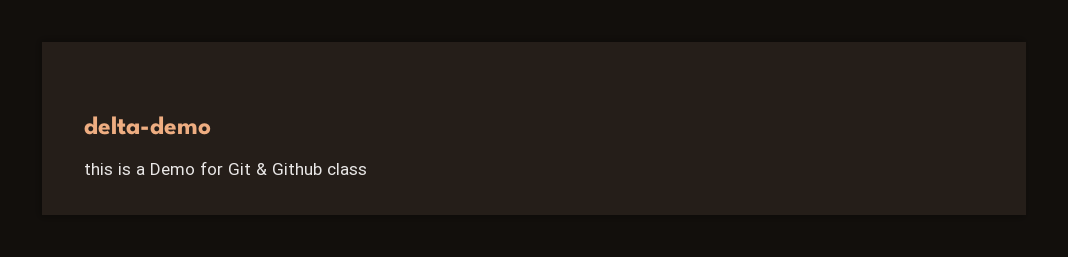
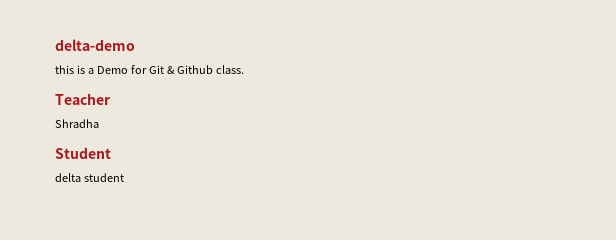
- this is a Demo for Git & Github class
+ this is a Demo for Git & Github class.
+ Teacher
+ Shradha
+ Student
+ delta student

